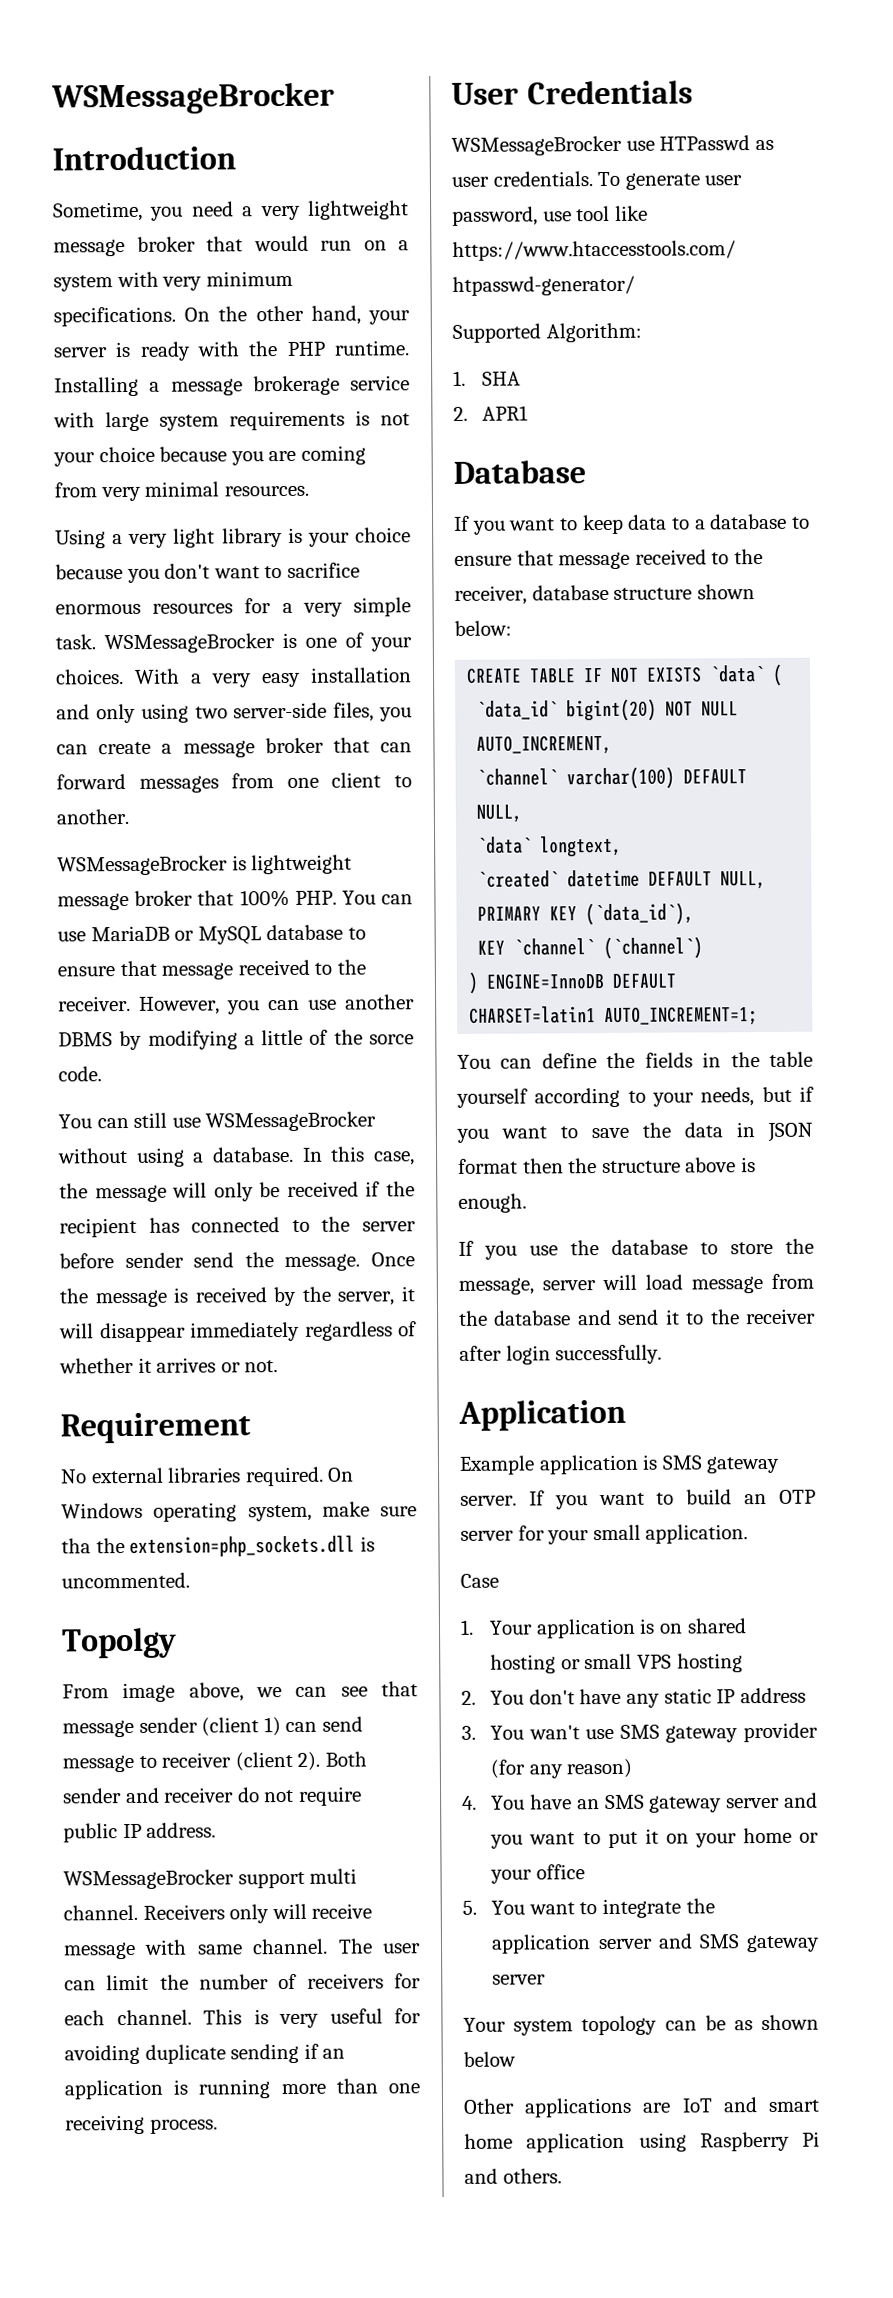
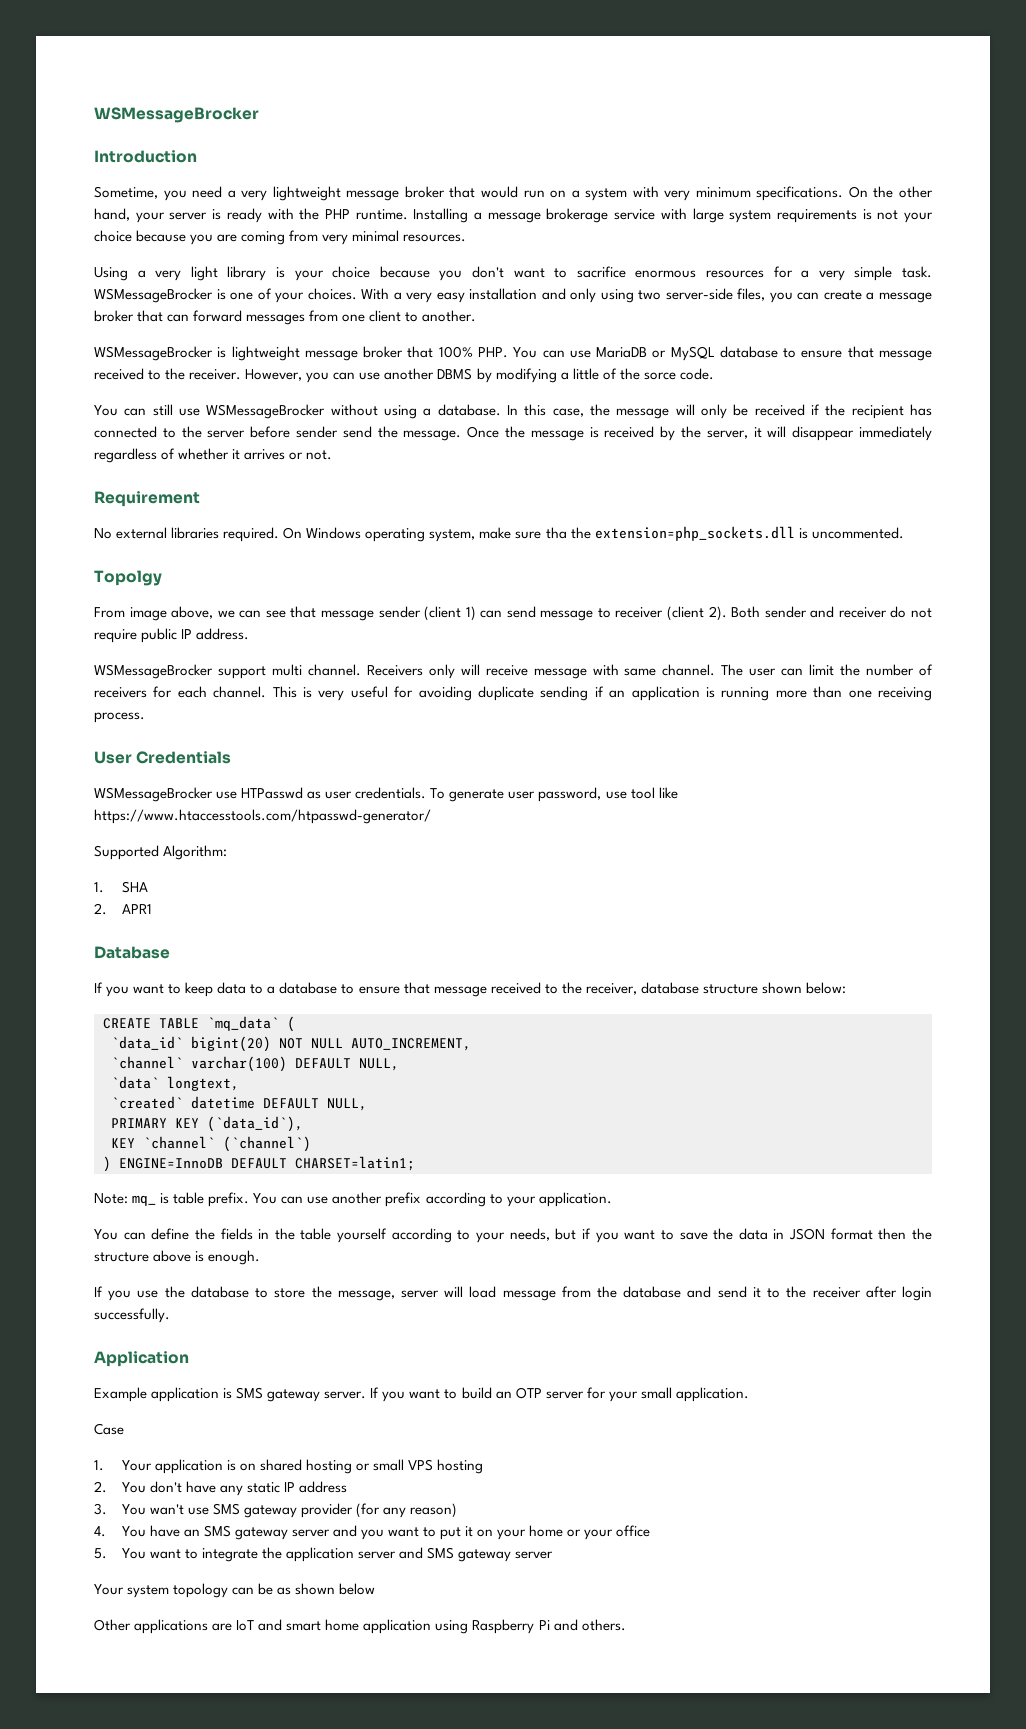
- CREATE TABLE IF NOT EXISTS `data` (
+ CREATE TABLE `mq_data` (
- ) ENGINE=InnoDB DEFAULT CHARSET=latin1 AUTO_INCREMENT=1;
+ ) ENGINE=InnoDB DEFAULT CHARSET=latin1;
+ Note: mq_ is table prefix. You can use another prefix according to your application.

